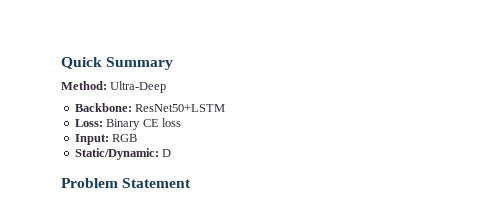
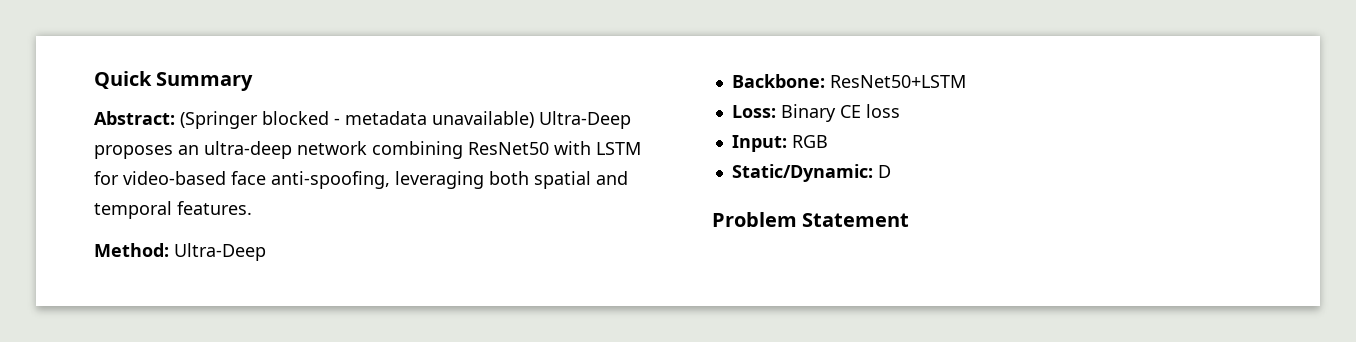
+ Abstract: (Springer blocked - metadata unavailable) Ultra-Deep proposes an ultra-deep network combining ResNet50 with LSTM for video-based face anti-spoofing, leveraging both spatial and temporal features.

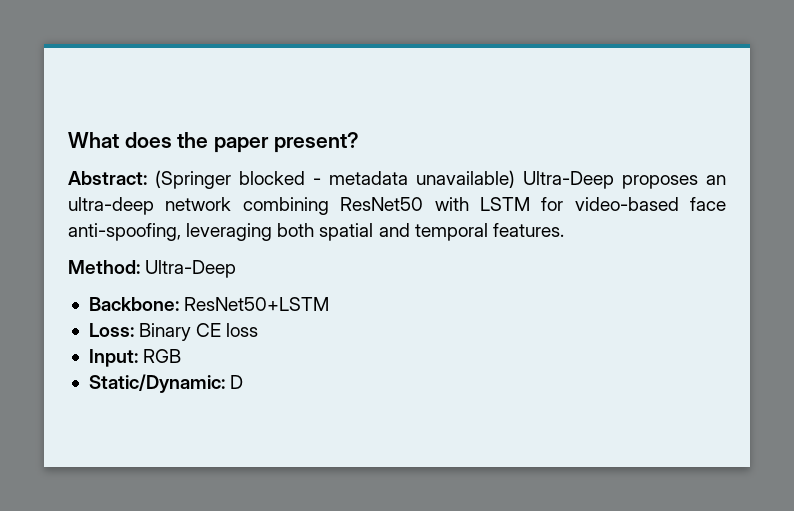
- Quick Summary
+ What does the paper present?
- Problem Statement

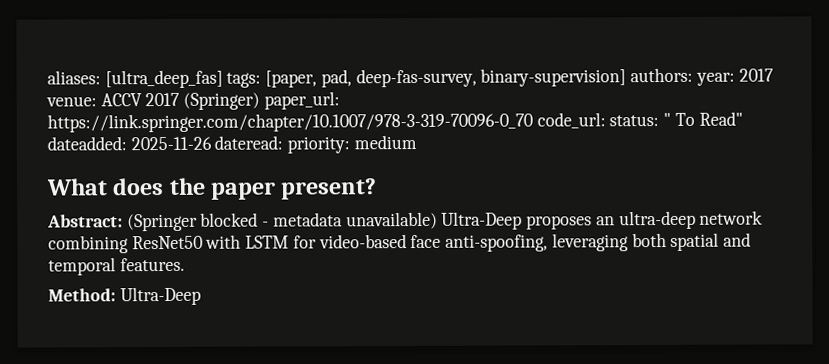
+ aliases: [ultra_deep_fas] tags: [paper, pad, deep-fas-survey, binary-supervision] authors: year: 2017 venue: ACCV 2017 (Springer) paper_url: https://link.springer.com/chapter/10.1007/978-3-319-70096-0_70 code_url: status: " To Read" dateadded: 2025-11-26 dateread: priority: medium
- Backbone: ResNet50+LSTM
- Loss: Binary CE loss
- Input: RGB
- Static/Dynamic: D

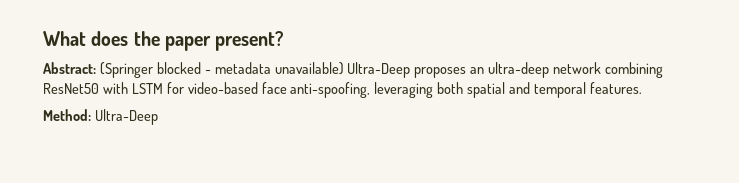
- aliases: [ultra_deep_fas] tags: [paper, pad, deep-fas-survey, binary-supervision] authors: year: 2017 venue: ACCV 2017 (Springer) paper_url: https://link.springer.com/chapter/10.1007/978-3-319-70096-0_70 code_url: status: " To Read" dateadded: 2025-11-26 dateread: priority: medium

